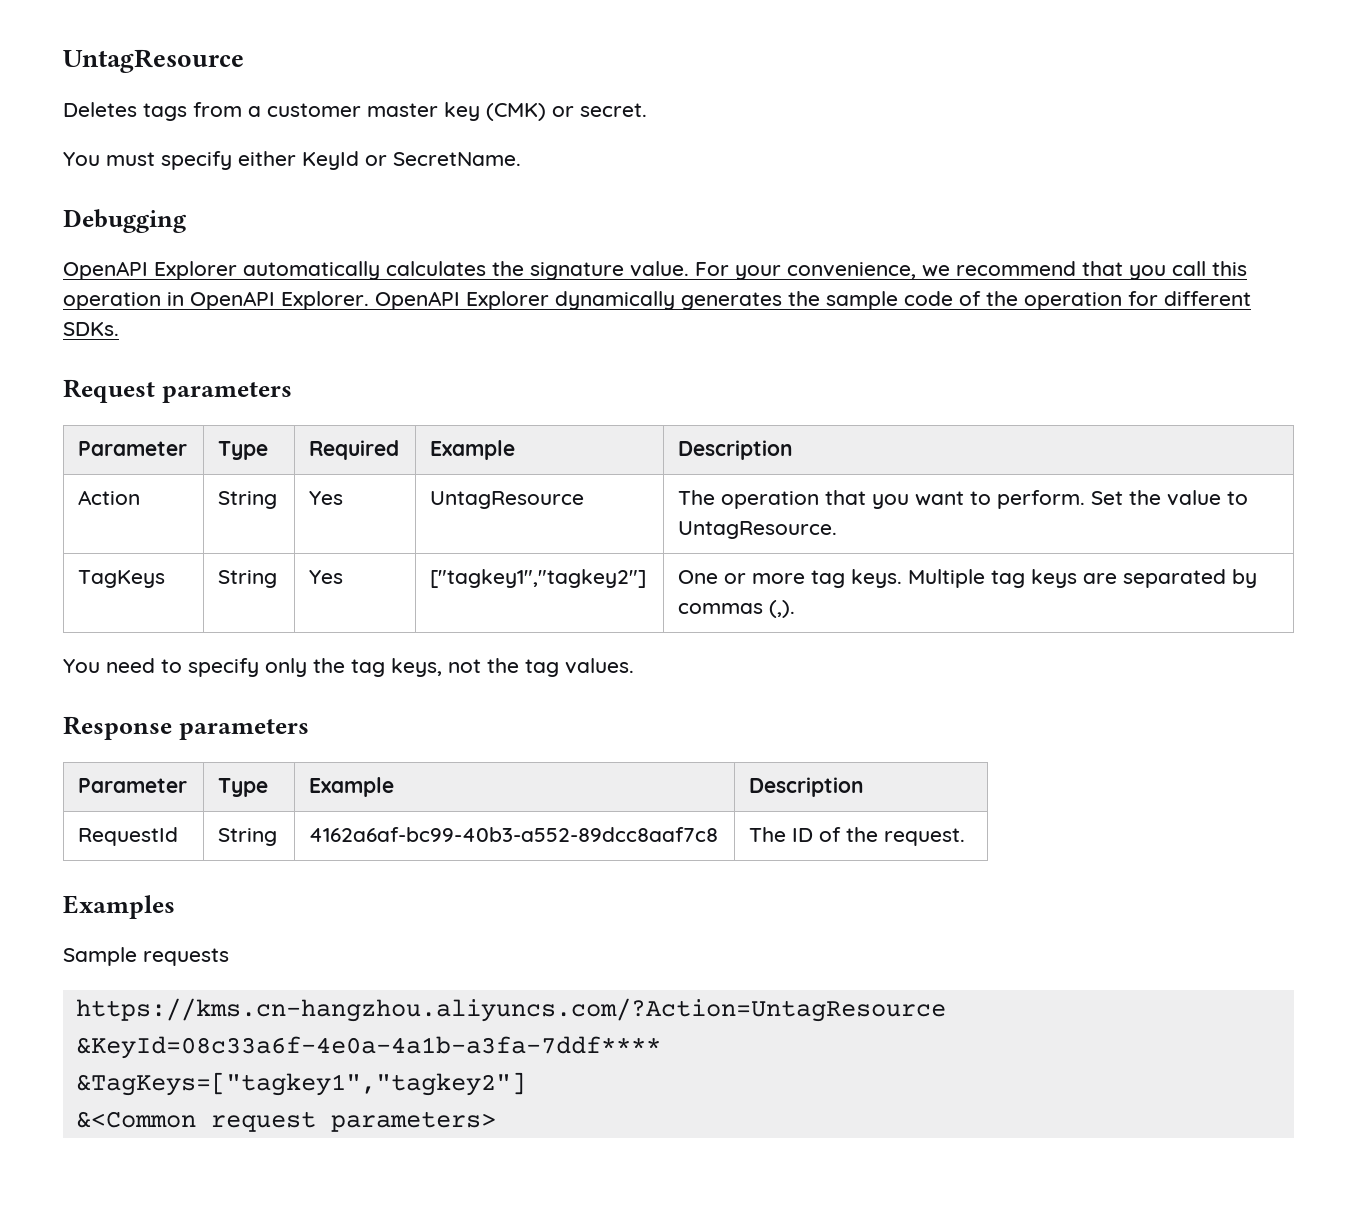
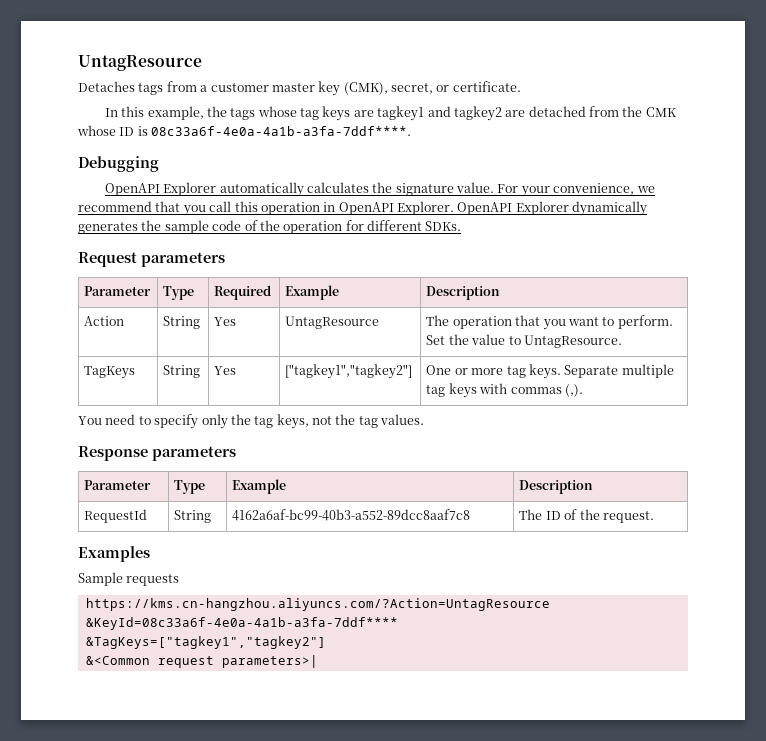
- Deletes tags from a customer master key (CMK) or secret.
- You must specify either KeyId or SecretName.
+ Detaches tags from a customer master key (CMK), secret, or certificate.
+ In this example, the tags whose tag keys are tagkey1 and tagkey2 are detached from the CMK whose ID is 08c33a6f-4e0a-4a1b-a3fa-7ddf****.
- TagKeys | String | Yes | ["tagkey1","tagkey2"] | One or more tag keys. Multiple tag keys are separated by commas (,).
+ TagKeys | String | Yes | ["tagkey1","tagkey2"] | One or more tag keys. Separate multiple tag keys with commas (,).
- &<Common request parameters>
+ &<Common request parameters>|

